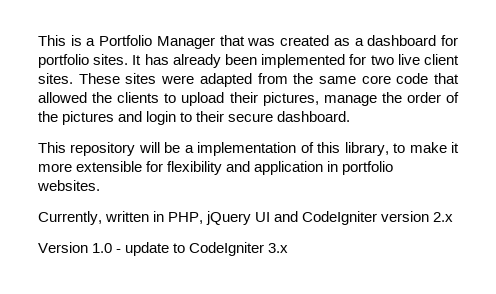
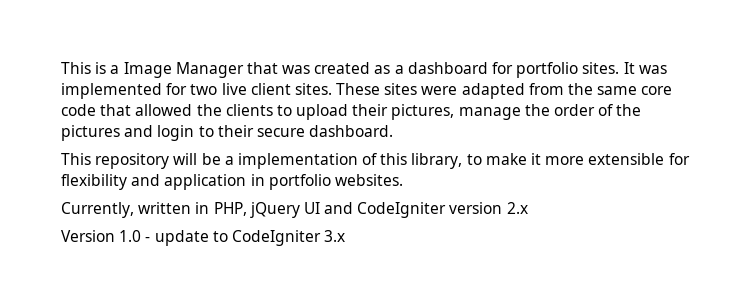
- This is a Portfolio Manager that was created as a dashboard for portfolio sites.
+ This is a Image Manager that was created as a dashboard for portfolio sites.
- It has already been implemented for two live client sites.
+ It was implemented for two live client sites.

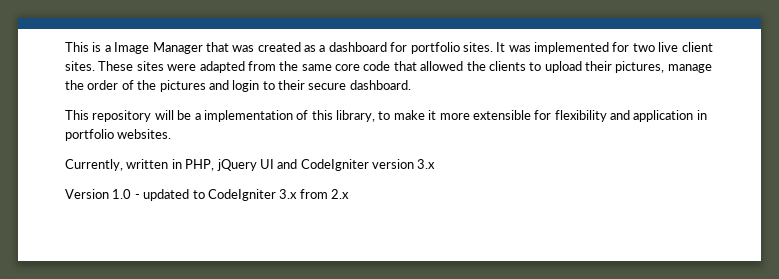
- Currently, written in PHP, jQuery UI and CodeIgniter version 2.x
+ Currently, written in PHP, jQuery UI and CodeIgniter version 3.x
- Version 1.0 - update to CodeIgniter 3.x
+ Version 1.0 - updated to CodeIgniter 3.x from 2.x

